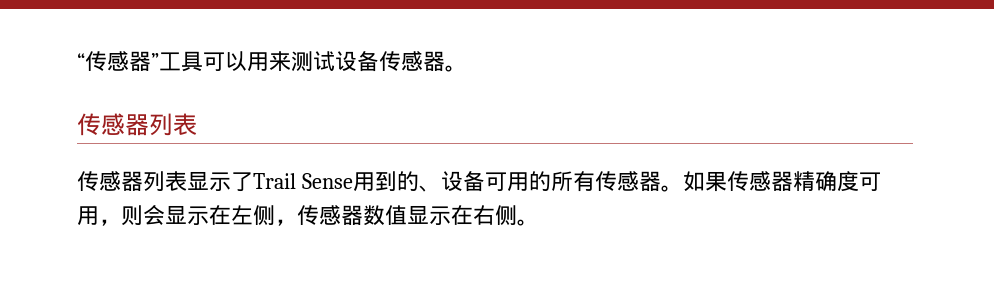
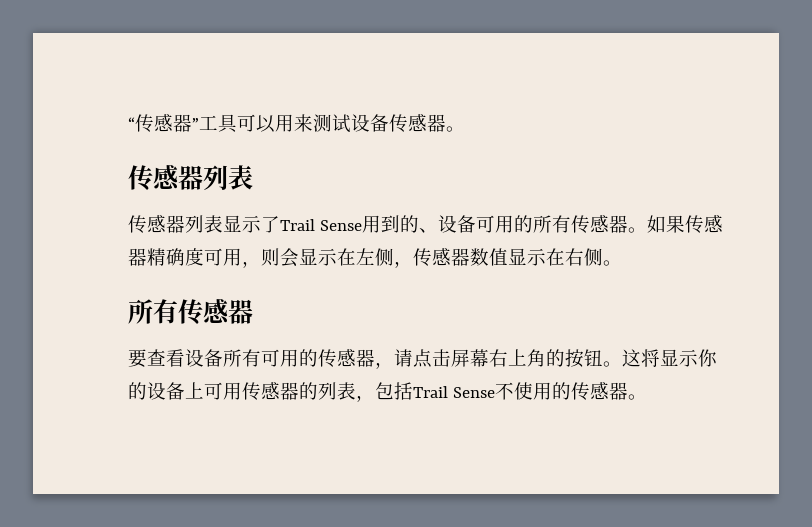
  如果传感器精确度可用，则会显示在左侧，传感器数值显示在右侧。
+ 所有传感器
+ 要查看设备所有可用的传感器，请点击屏幕右上角的按钮。这将显示你的设备上可用传感器的列表，包括Trail Sense不使用的传感器。

